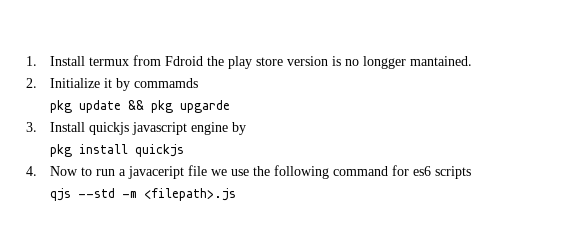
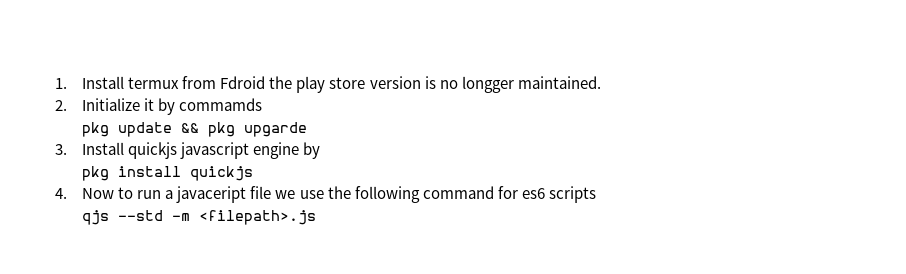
- 1. Install termux from Fdroid the play store version is no longger mantained.
+ 1. Install termux from Fdroid the play store version is no longger maintained.

